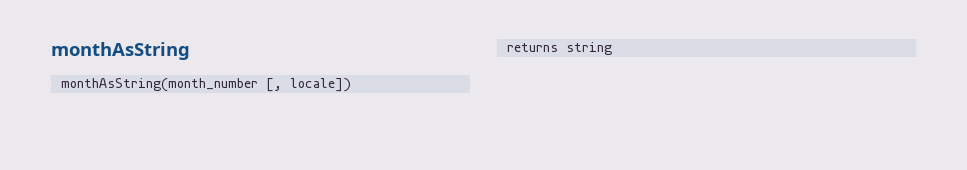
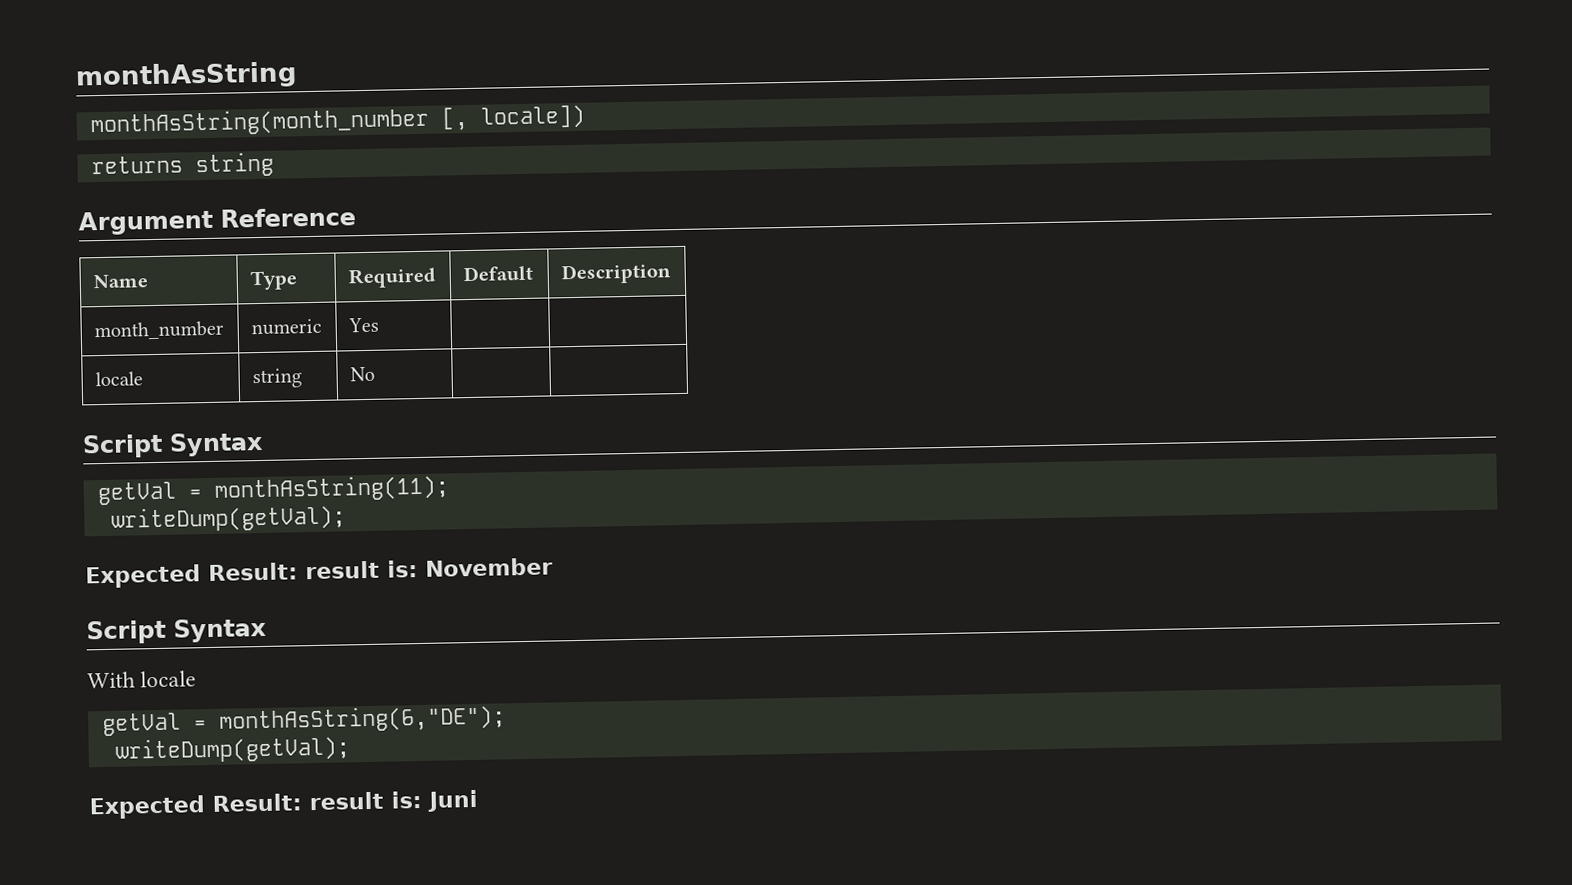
+ Argument Reference
+ Name | Type | Required | Default | Description
+ month_number | numeric | Yes | |
+ locale | string | No | |
+ Script Syntax
+ getVal = monthAsString(11);
+ writeDump(getVal);
+ Expected Result: result is: November
+ Script Syntax
+ With locale
+ getVal = monthAsString(6,"DE");
+ writeDump(getVal);
+ Expected Result: result is: Juni

